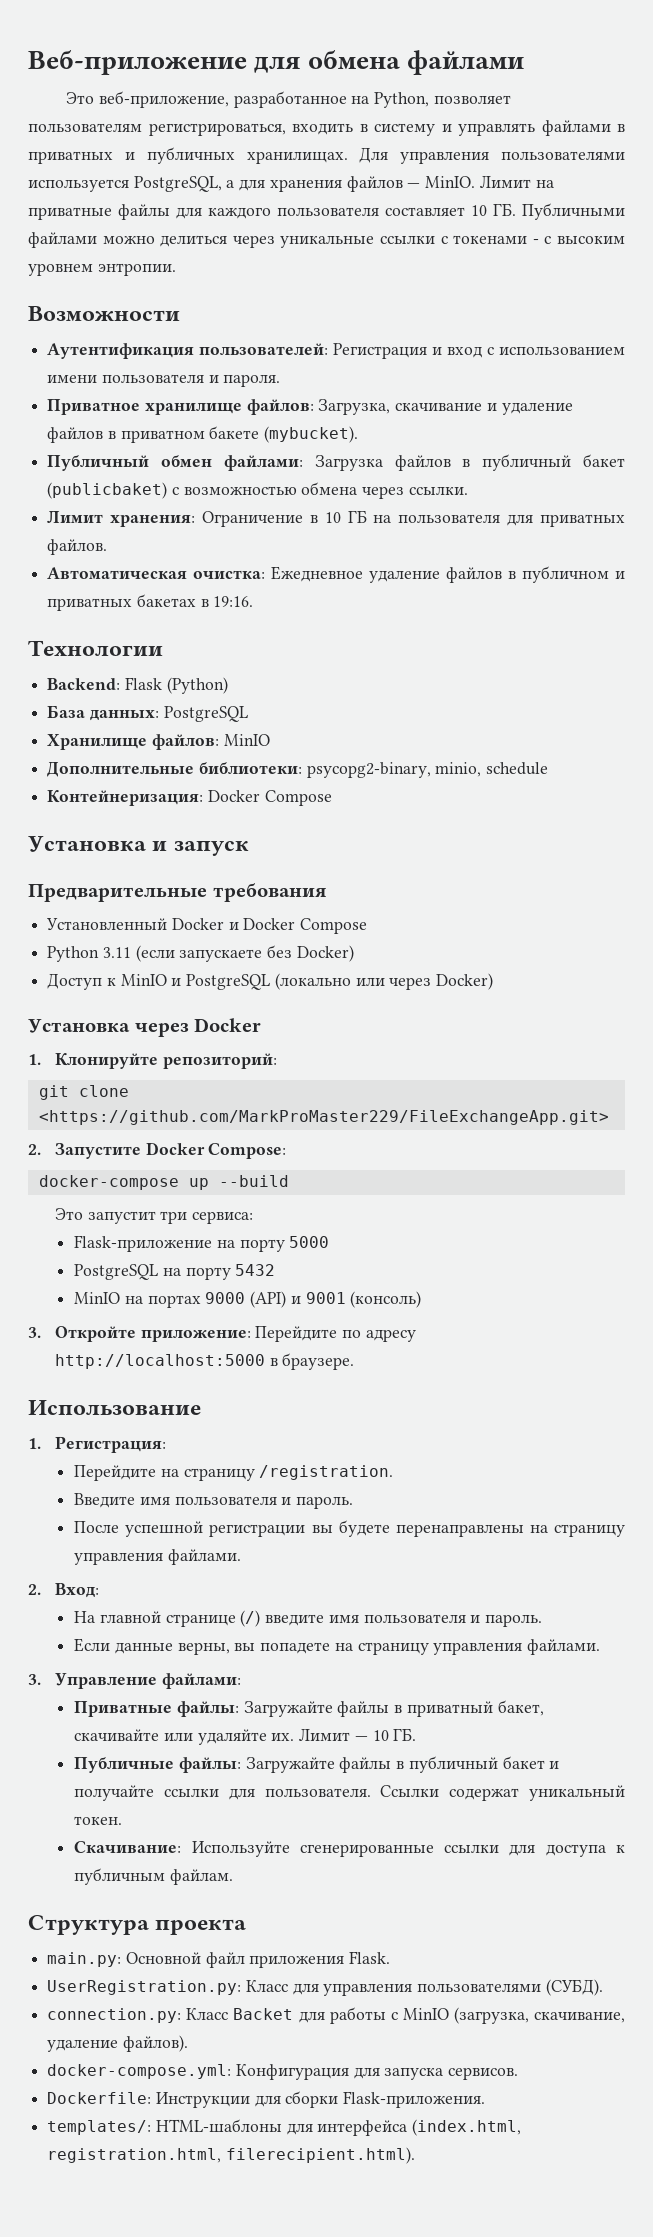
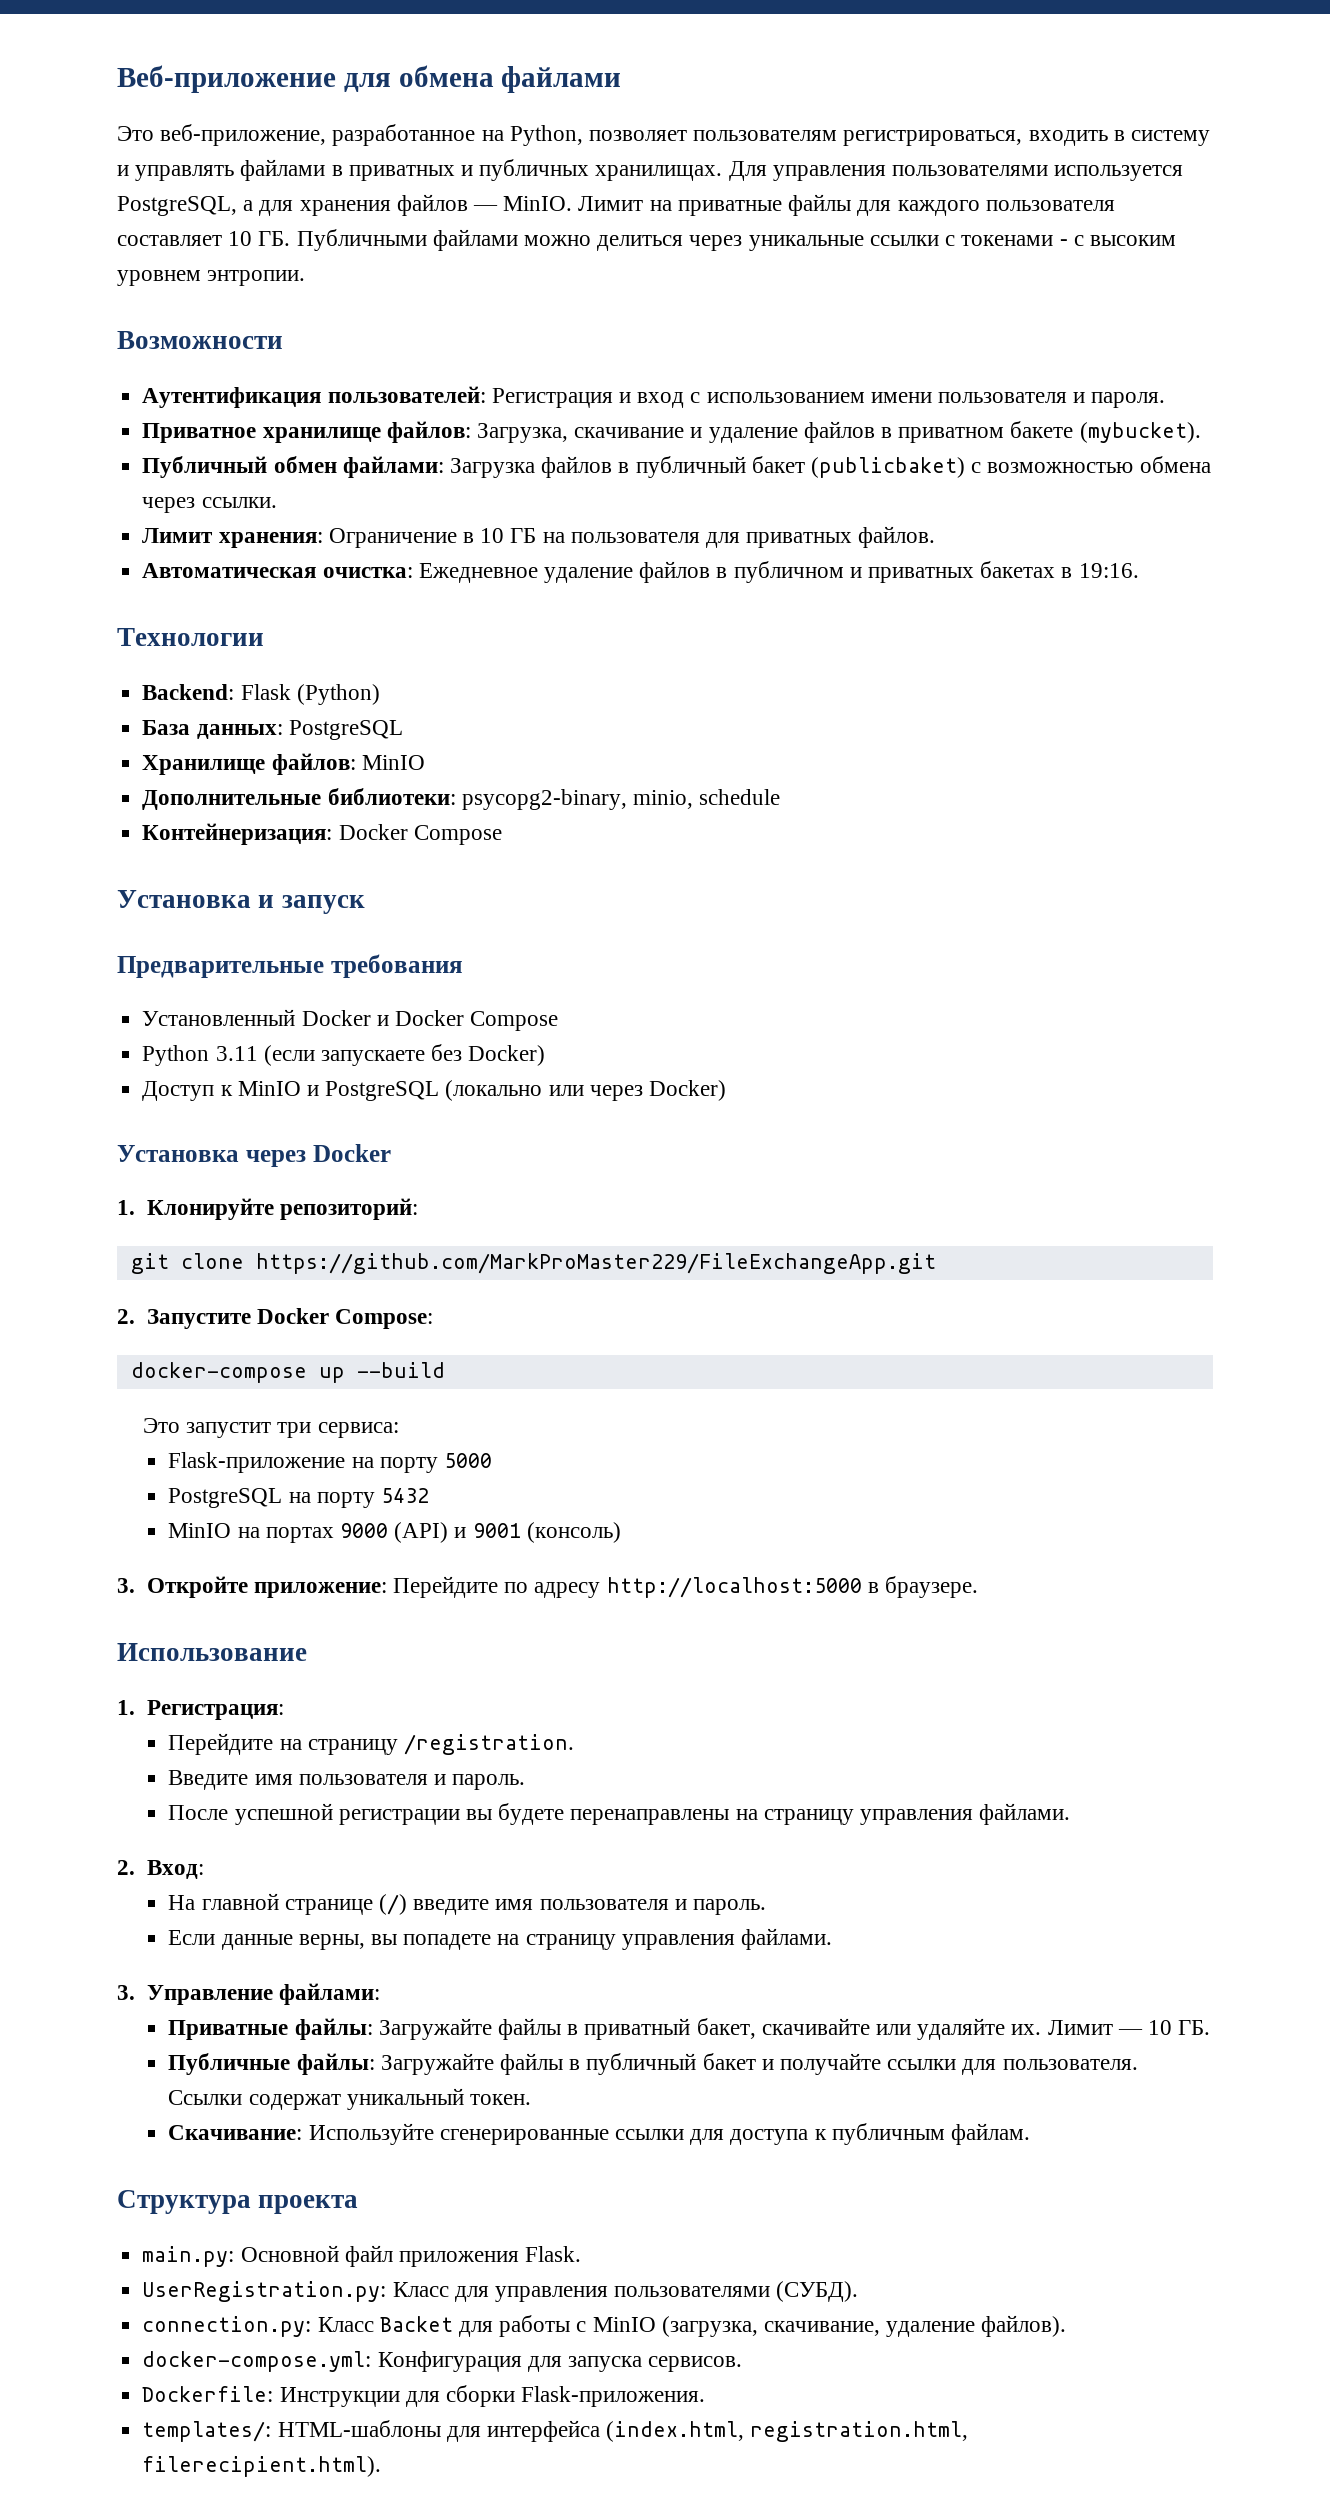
- git clone <https://github.com/MarkProMaster229/FileExchangeApp.git>
+ git clone https://github.com/MarkProMaster229/FileExchangeApp.git

